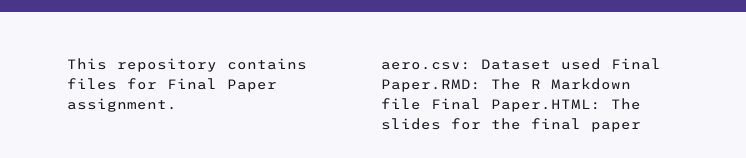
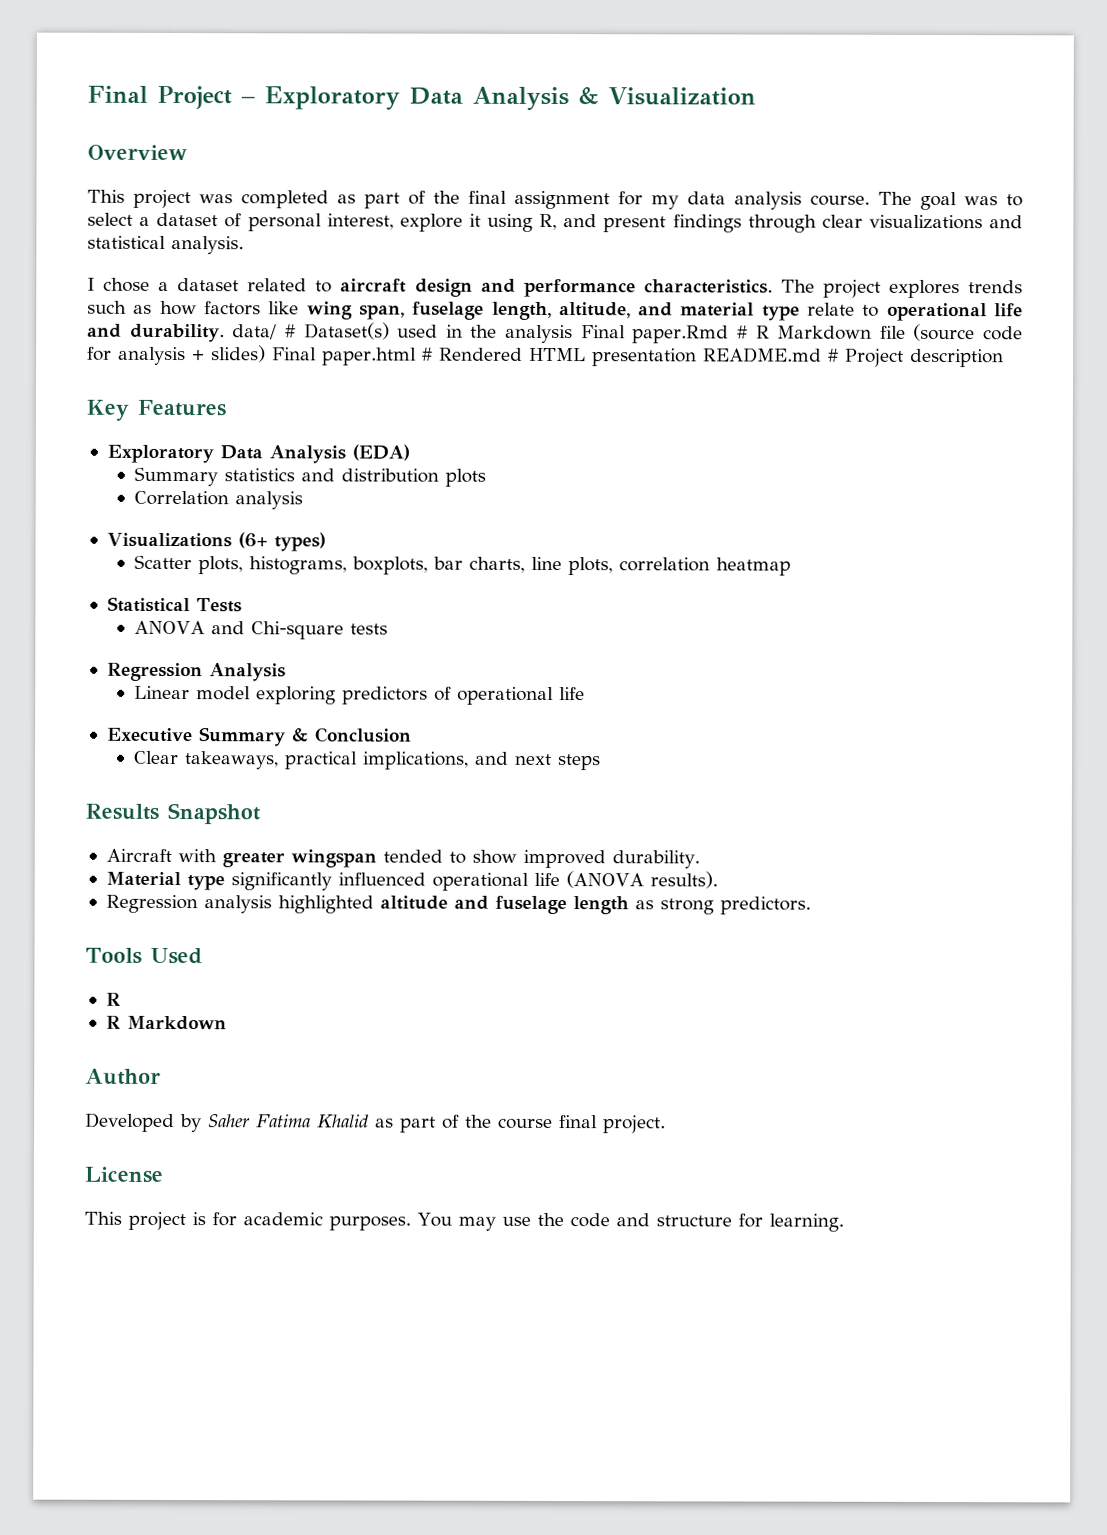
- This repository contains files for Final Paper assignment.
- aero.csv: Dataset used Final Paper.RMD: The R Markdown file Final Paper.HTML: The slides for the final paper
+ Final Project – Exploratory Data Analysis & Visualization
+ Overview
+ This project was completed as part of the final assignment for my data analysis course. The goal was to select a dataset of personal interest, explore it using R, and present findings through clear visualizations and statistical analysis.
+ I chose a dataset related to aircraft design and performance characteristics. The project explores trends such as how factors like wing span, fuselage length, altitude, and material type relate to operational life and durability. data/ # Dataset(s) used in the analysis Final paper.Rmd # R Markdown file (source code for analysis + slides) Final paper.html # Rendered HTML presentation README.md # Project description
+ Key Features
+ Exploratory Data Analysis (EDA)
+ Summary statistics and distribution plots
+ Correlation analysis
+ Visualizations (6+ types)
+ Scatter plots, histograms, boxplots, bar charts, line plots, correlation heatmap
+ Statistical Tests
+ ANOVA and Chi-square tests
+ Regression Analysis
+ Linear model exploring predictors of operational life
+ Executive Summary & Conclusion
+ Clear takeaways, practical implications, and next steps
+ Results Snapshot
+ Aircraft with greater wingspan tended to show improved durability.
+ Material type significantly influenced operational life (ANOVA results).
+ Regression analysis highlighted altitude and fuselage length as strong predictors.
+ Tools Used
+ R
+ R Markdown
+ Author
+ Developed by Saher Fatima Khalid as part of the course final project.
+ License
+ This project is for academic purposes. You may use the code and structure for learning.

